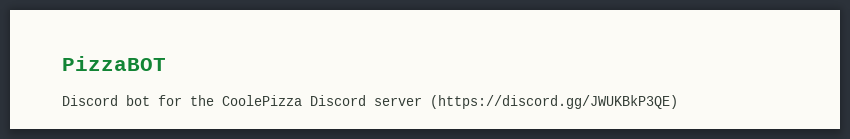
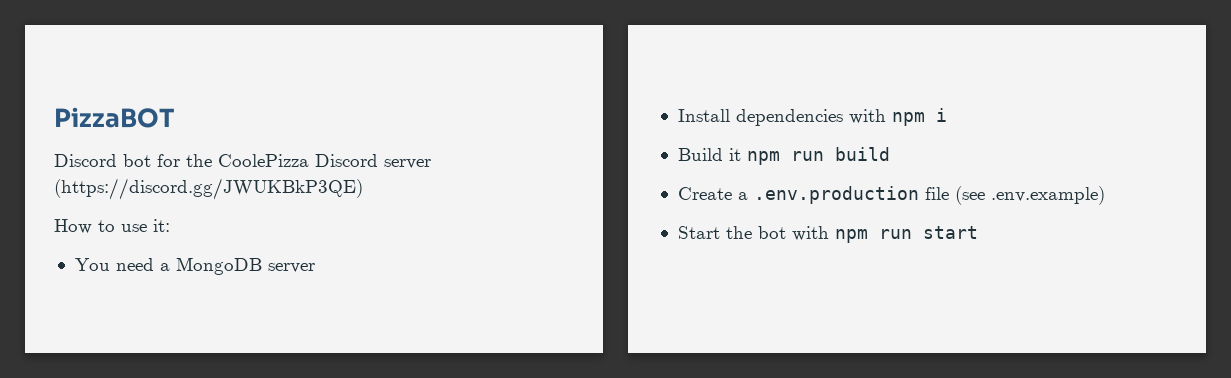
+ How to use it:
+ You need a MongoDB server
+ Install dependencies with npm i
+ Build it npm run build
+ Create a .env.production file (see .env.example)
+ Start the bot with npm run start

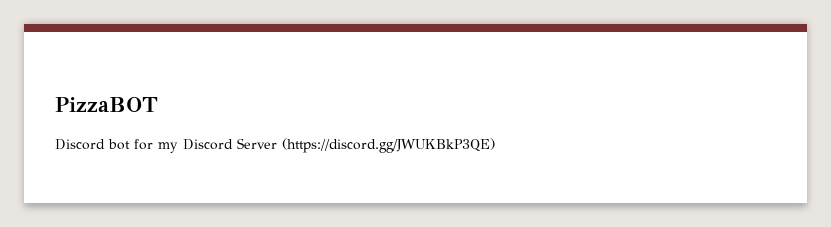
- Discord bot for the CoolePizza Discord server (https://discord.gg/JWUKBkP3QE)
- How to use it:
- You need a MongoDB server
- Install dependencies with npm i
- Build it npm run build
- Create a .env.production file (see .env.example)
- Start the bot with npm run start
+ Discord bot for my Discord Server (https://discord.gg/JWUKBkP3QE)

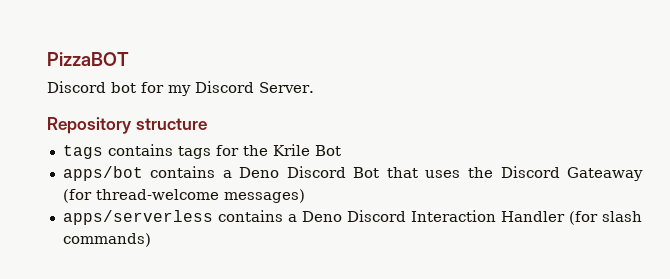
- Discord bot for my Discord Server (https://discord.gg/JWUKBkP3QE)
+ Discord bot for my Discord Server.
+ Repository structure
+ tags contains tags for the Krile Bot
+ apps/bot contains a Deno Discord Bot that uses the Discord Gateaway (for thread-welcome messages)
+ apps/serverless contains a Deno Discord Interaction Handler (for slash commands)

